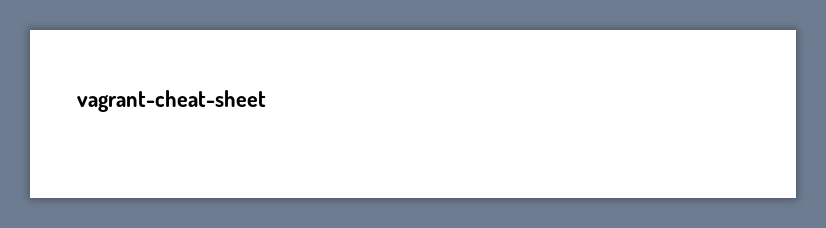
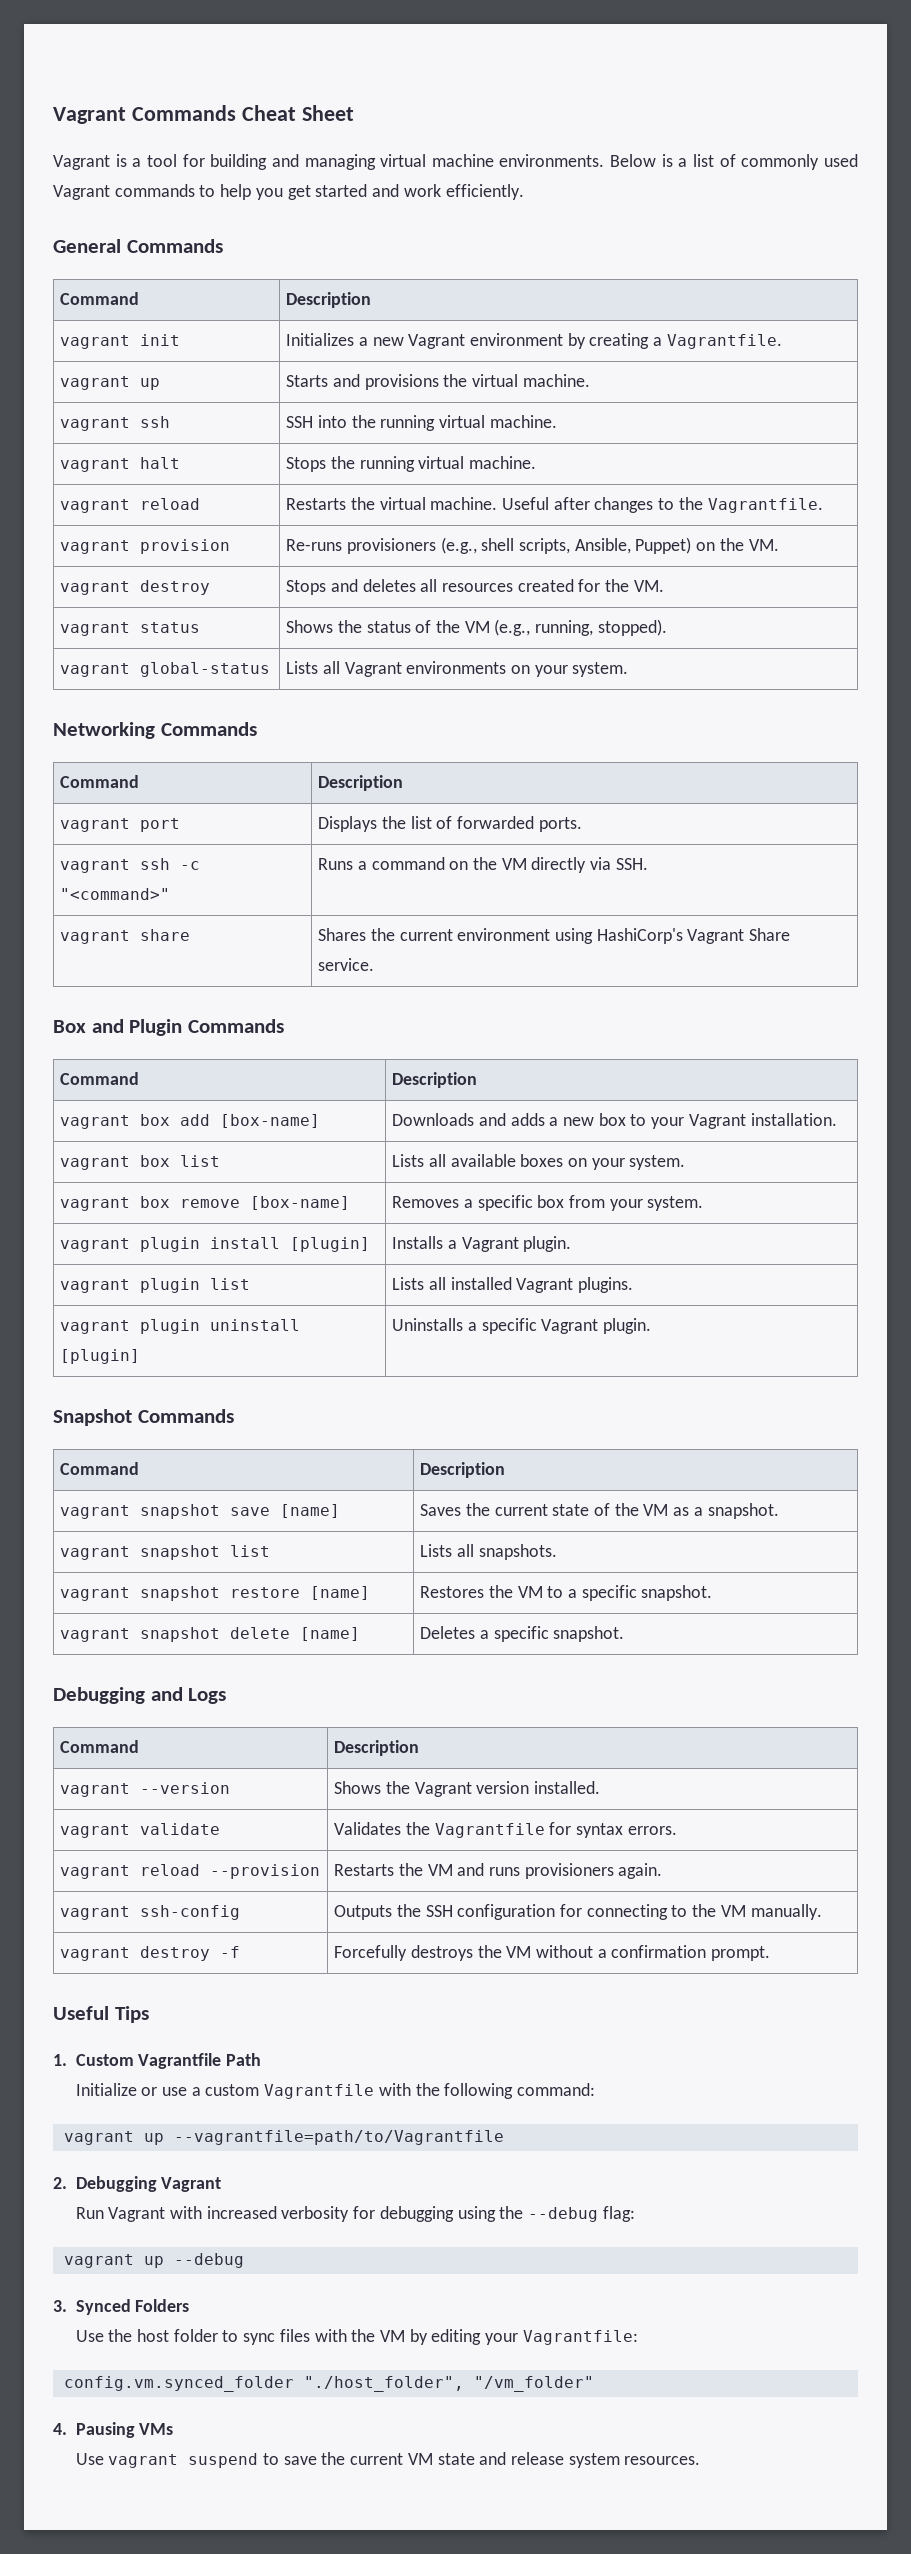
- vagrant-cheat-sheet
+ Vagrant Commands Cheat Sheet
+ Vagrant is a tool for building and managing virtual machine environments. Below is a list of commonly used Vagrant commands to help you get started and work efficiently.
+ General Commands
+ Command | Description
+ vagrant init | Initializes a new Vagrant environment by creating a Vagrantfile.
+ vagrant up | Starts and provisions the virtual machine.
+ vagrant ssh | SSH into the running virtual machine.
+ vagrant halt | Stops the running virtual machine.
+ vagrant reload | Restarts the virtual machine. Useful after changes to the Vagrantfile.
+ vagrant provision | Re-runs provisioners (e.g., shell scripts, Ansible, Puppet) on the VM.
+ vagrant destroy | Stops and deletes all resources created for the VM.
+ vagrant status | Shows the status of the VM (e.g., running, stopped).
+ vagrant global-status | Lists all Vagrant environments on your system.
+ Networking Commands
+ Command | Description
+ vagrant port | Displays the list of forwarded ports.
+ vagrant ssh -c "<command>" | Runs a command on the VM directly via SSH.
+ vagrant share | Shares the current environment using HashiCorp's Vagrant Share service.
+ Box and Plugin Commands
+ Command | Description
+ vagrant box add [box-name] | Downloads and adds a new box to your Vagrant installation.
+ vagrant box list | Lists all available boxes on your system.
+ vagrant box remove [box-name] | Removes a specific box from your system.
+ vagrant plugin install [plugin] | Installs a Vagrant plugin.
+ vagrant plugin list | Lists all installed Vagrant plugins.
+ vagrant plugin uninstall [plugin] | Uninstalls a specific Vagrant plugin.
+ Snapshot Commands
+ Command | Description
+ vagrant snapshot save [name] | Saves the current state of the VM as a snapshot.
+ vagrant snapshot list | Lists all snapshots.
+ vagrant snapshot restore [name] | Restores the VM to a specific snapshot.
+ vagrant snapshot delete [name] | Deletes a specific snapshot.
+ Debugging and Logs
+ Command | Description
+ vagrant --version | Shows the Vagrant version installed.
+ vagrant validate | Validates the Vagrantfile for syntax errors.
+ vagrant reload --provision | Restarts the VM and runs provisioners again.
+ vagrant ssh-config | Outputs the SSH configuration for connecting to the VM manually.
+ vagrant destroy -f | Forcefully destroys the VM without a confirmation prompt.
+ Useful Tips
+ 1. Custom Vagrantfile Path
+ Initialize or use a custom Vagrantfile with the following command:
+ vagrant up --vagrantfile=path/to/Vagrantfile
+ 2. Debugging Vagrant
+ Run Vagrant with increased verbosity for debugging using the --debug flag:
+ vagrant up --debug
+ 3. Synced Folders
+ Use the host folder to sync files with the VM by editing your Vagrantfile:
+ config.vm.synced_folder "./host_folder", "/vm_folder"
+ 4. Pausing VMs
+ Use vagrant suspend to save the current VM state and release system resources.

